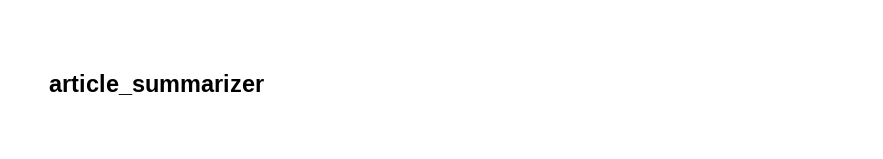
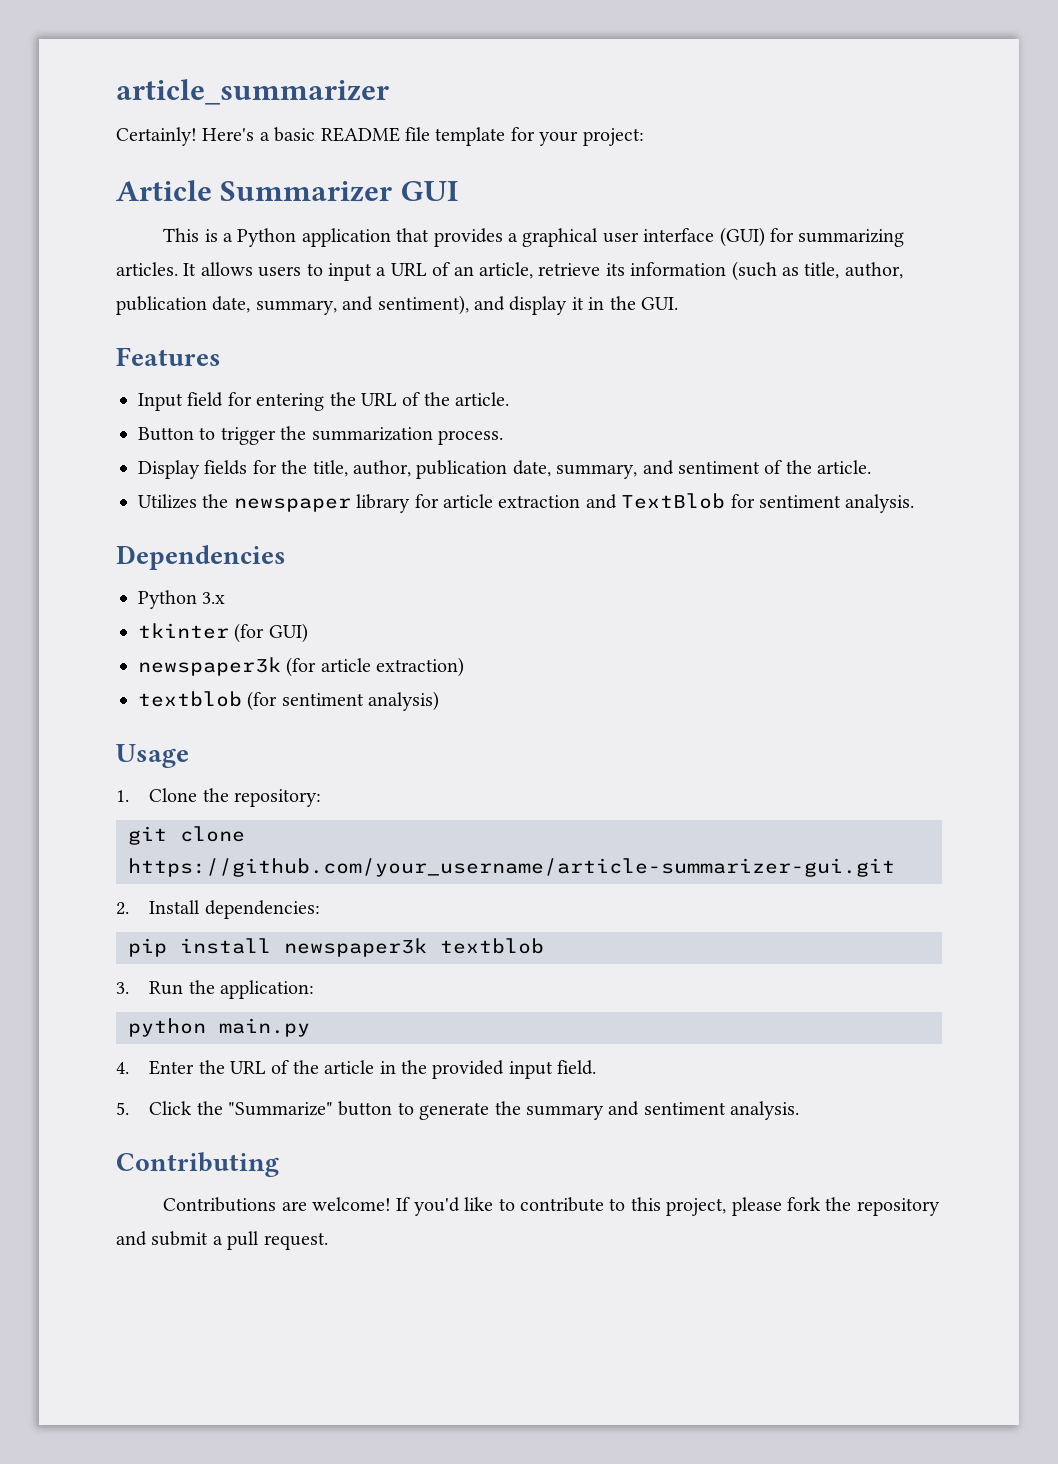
+ Certainly! Here's a basic README file template for your project:
+ Article Summarizer GUI
+ This is a Python application that provides a graphical user interface (GUI) for summarizing articles. It allows users to input a URL of an article, retrieve its information (such as title, author, publication date, summary, and sentiment), and display it in the GUI.
+ Features
+ Input field for entering the URL of the article.
+ Button to trigger the summarization process.
+ Display fields for the title, author, publication date, summary, and sentiment of the article.
+ Utilizes the newspaper library for article extraction and TextBlob for sentiment analysis.
+ Dependencies
+ Python 3.x
+ tkinter (for GUI)
+ newspaper3k (for article extraction)
+ textblob (for sentiment analysis)
+ Usage
+ 1. Clone the repository:
+ git clone https://github.com/your_username/article-summarizer-gui.git
+ 2. Install dependencies:
+ pip install newspaper3k textblob
+ 3. Run the application:
+ python main.py
+ 4. Enter the URL of the article in the provided input field.
+ 5. Click the "Summarize" button to generate the summary and sentiment analysis.
+ Contributing
+ Contributions are welcome! If you'd like to contribute to this project, please fork the repository and submit a pull request.

